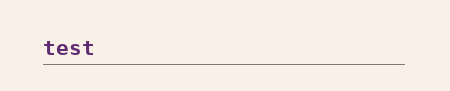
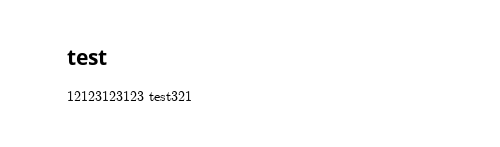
+ 12123123123 test321

